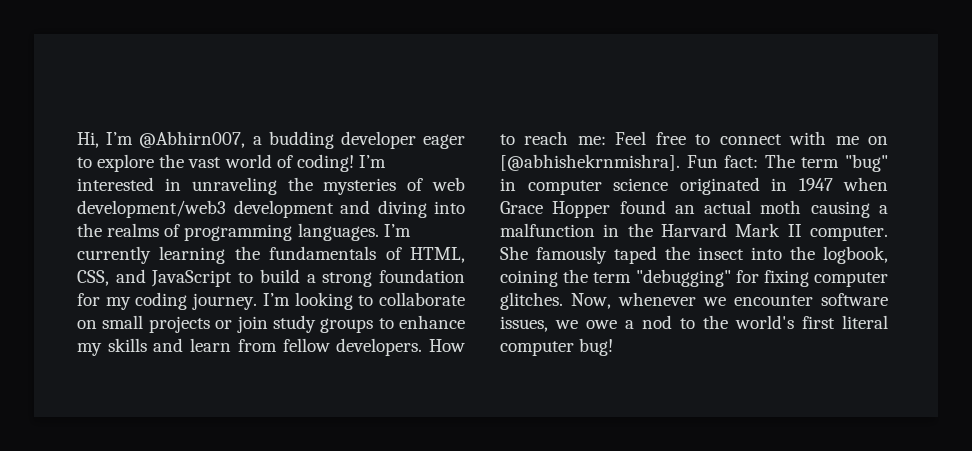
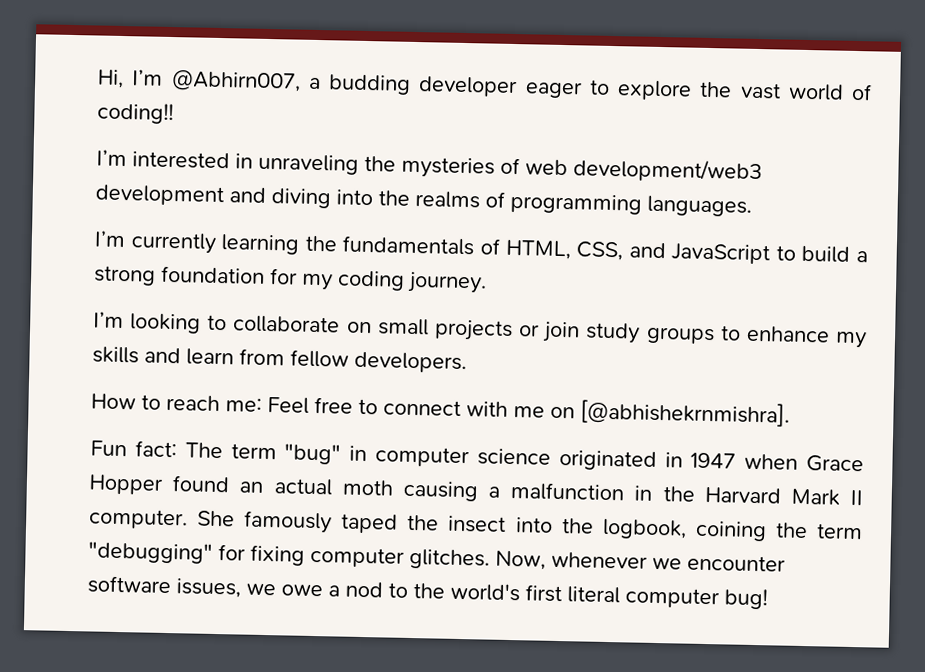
- Hi, I’m @Abhirn007, a budding developer eager to explore the vast world of coding! I’m interested in unraveling the mysteries of web development/web3 development and diving into the realms of programming languages. I’m currently learning the fundamentals of HTML, CSS, and JavaScript to build a strong foundation for my coding journey. I’m looking to collaborate on small projects or join study groups to enhance my skills and learn from fellow developers. How to reach me:
+ Hi, I’m @Abhirn007, a budding developer eager to explore the vast world of coding!!
+ I’m interested in unraveling the mysteries of web development/web3 development and diving into the realms of programming languages.
+ I’m currently learning the fundamentals of HTML, CSS, and JavaScript to build a strong foundation for my coding journey.
+ I’m looking to collaborate on small projects or join study groups to enhance my skills and learn from fellow developers.
+ How to reach me:
- Feel free to connect with me on [@abhishekrnmishra]. Fun fact:
+ Feel free to connect with me on [@abhishekrnmishra].
+ Fun fact:

